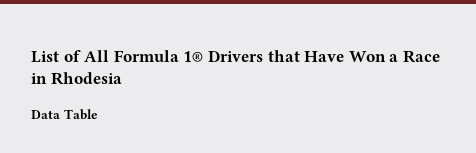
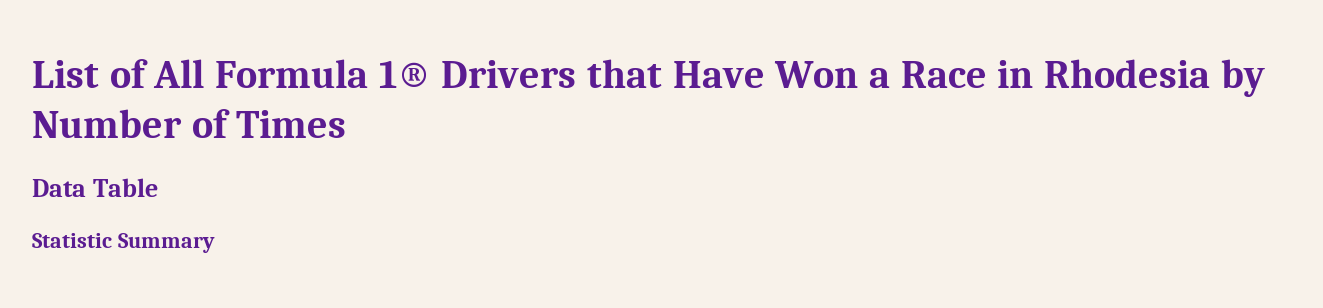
- List of All Formula 1® Drivers that Have Won a Race in Rhodesia
+ List of All Formula 1® Drivers that Have Won a Race in Rhodesia by Number of Times
+ Statistic Summary

